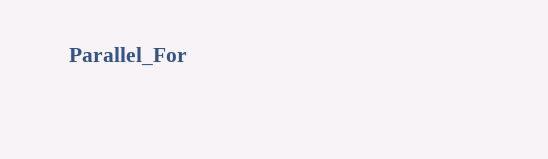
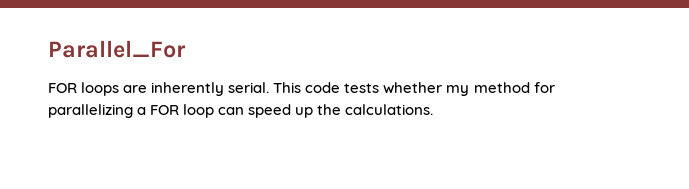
+ FOR loops are inherently serial. This code tests whether my method for parallelizing a FOR loop can speed up the calculations.

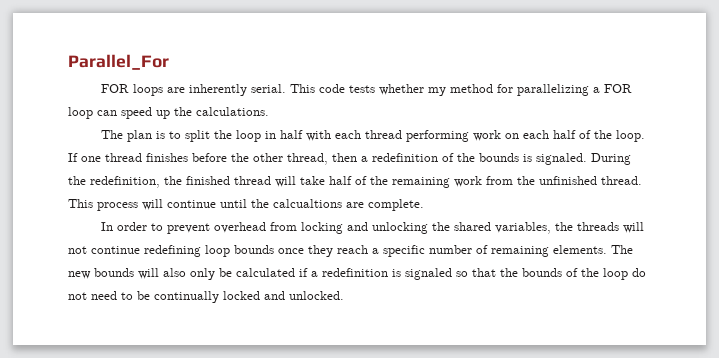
+ The plan is to split the loop in half with each thread performing work on each half of the loop. If one thread finishes before the other thread, then a redefinition of the bounds is signaled. During the redefinition, the finished thread will take half of the remaining work from the unfinished thread. This process will continue until the calcualtions are complete.
+ In order to prevent overhead from locking and unlocking the shared variables, the threads will not continue redefining loop bounds once they reach a specific number of remaining elements. The new bounds will also only be calculated if a redefinition is signaled so that the bounds of the loop do not need to be continually locked and unlocked.

